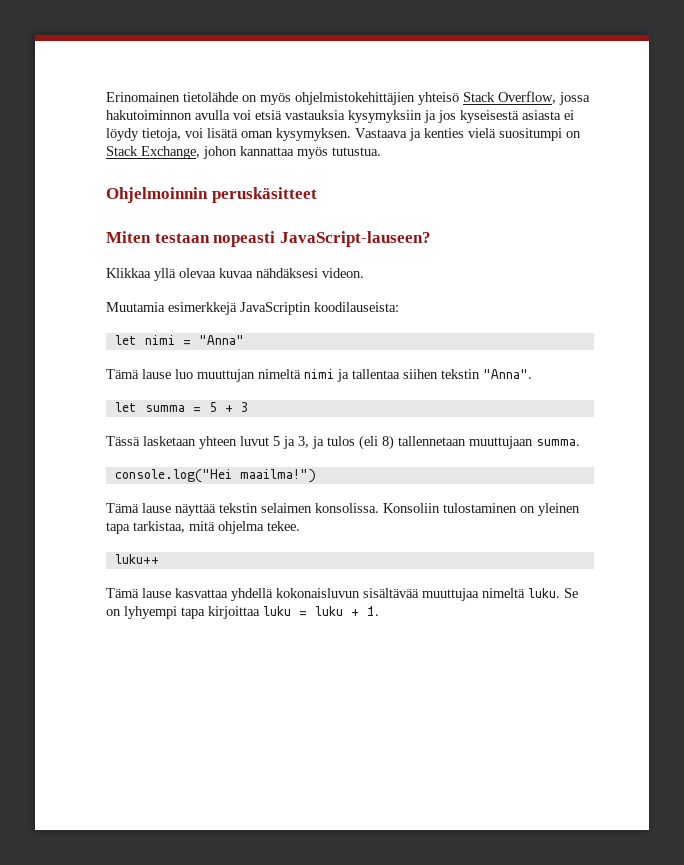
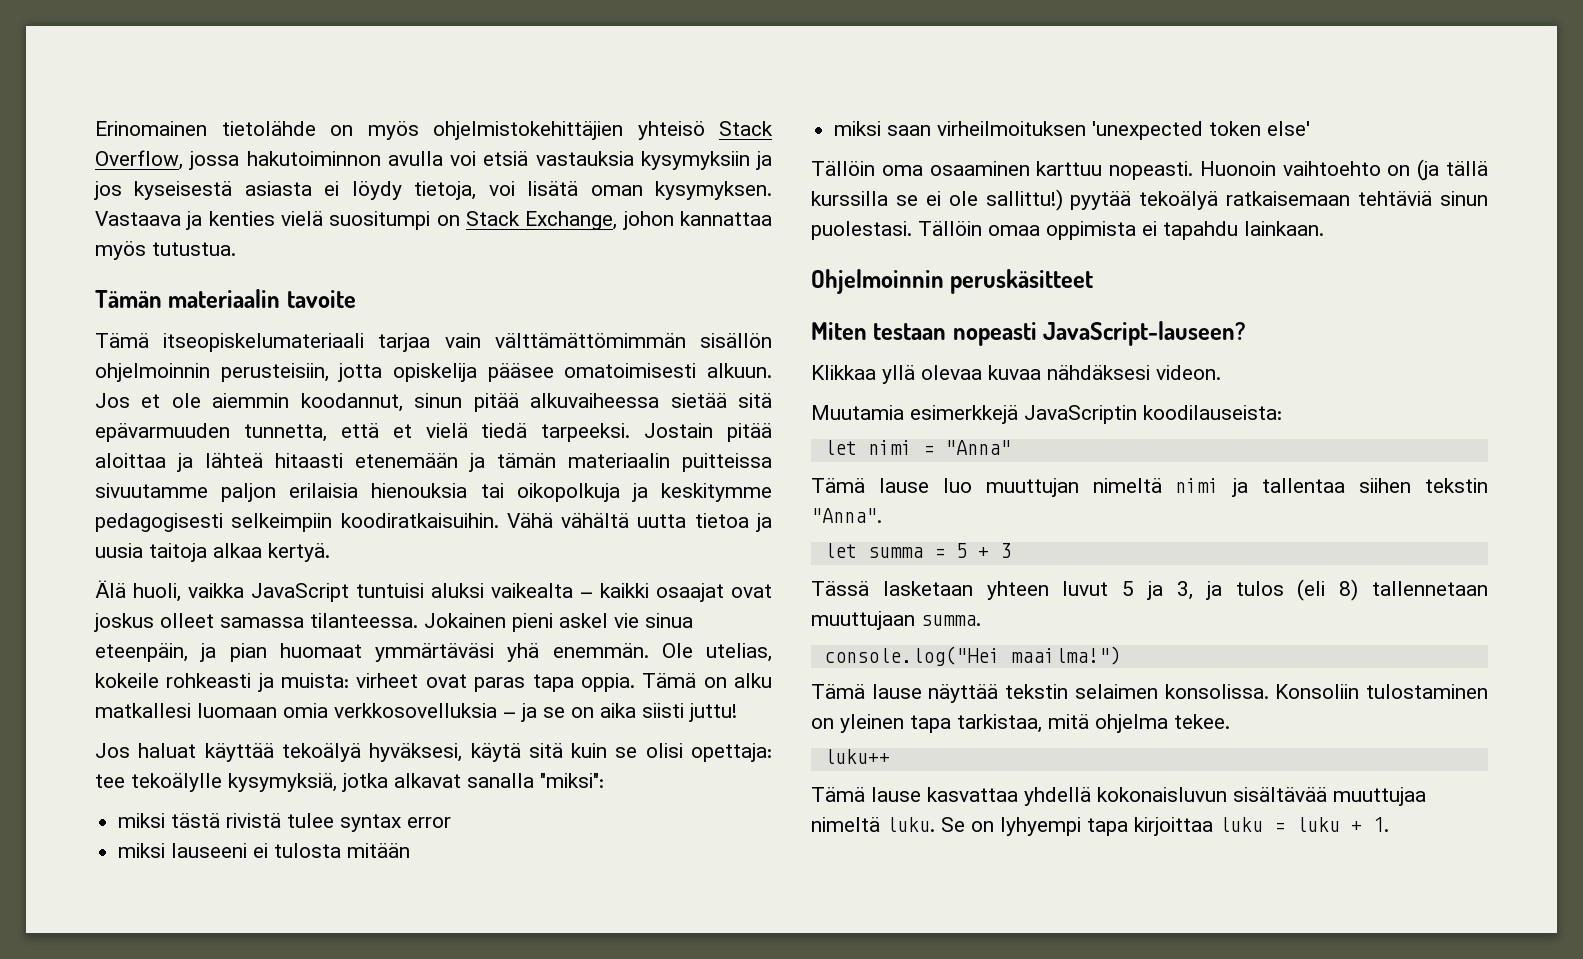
+ Tämän materiaalin tavoite
+ Tämä itseopiskelumateriaali tarjaa vain välttämättömimmän sisällön ohjelmoinnin perusteisiin, jotta opiskelija pääsee omatoimisesti alkuun. Jos et ole aiemmin koodannut, sinun pitää alkuvaiheessa sietää sitä epävarmuuden tunnetta, että et vielä tiedä tarpeeksi. Jostain pitää aloittaa ja lähteä hitaasti etenemään ja tämän materiaalin puitteissa sivuutamme paljon erilaisia hienouksia tai oikopolkuja ja keskitymme pedagogisesti selkeimpiin koodiratkaisuihin. Vähä vähältä uutta tietoa ja uusia taitoja alkaa kertyä.
+ Älä huoli, vaikka JavaScript tuntuisi aluksi vaikealta – kaikki osaajat ovat joskus olleet samassa tilanteessa. Jokainen pieni askel vie sinua eteenpäin, ja pian huomaat ymmärtäväsi yhä enemmän. Ole utelias, kokeile rohkeasti ja muista: virheet ovat paras tapa oppia. Tämä on alku matkallesi luomaan omia verkkosovelluksia – ja se on aika siisti juttu!
+ Jos haluat käyttää tekoälyä hyväksesi, käytä sitä kuin se olisi opettaja: tee tekoälylle kysymyksiä, jotka alkavat sanalla "miksi":
+ miksi tästä rivistä tulee syntax error
+ miksi lauseeni ei tulosta mitään
+ miksi saan virheilmoituksen 'unexpected token else'
+ Tällöin oma osaaminen karttuu nopeasti. Huonoin vaihtoehto on (ja tällä kurssilla se ei ole sallittu!) pyytää tekoälyä ratkaisemaan tehtäviä sinun puolestasi. Tällöin omaa oppimista ei tapahdu lainkaan.

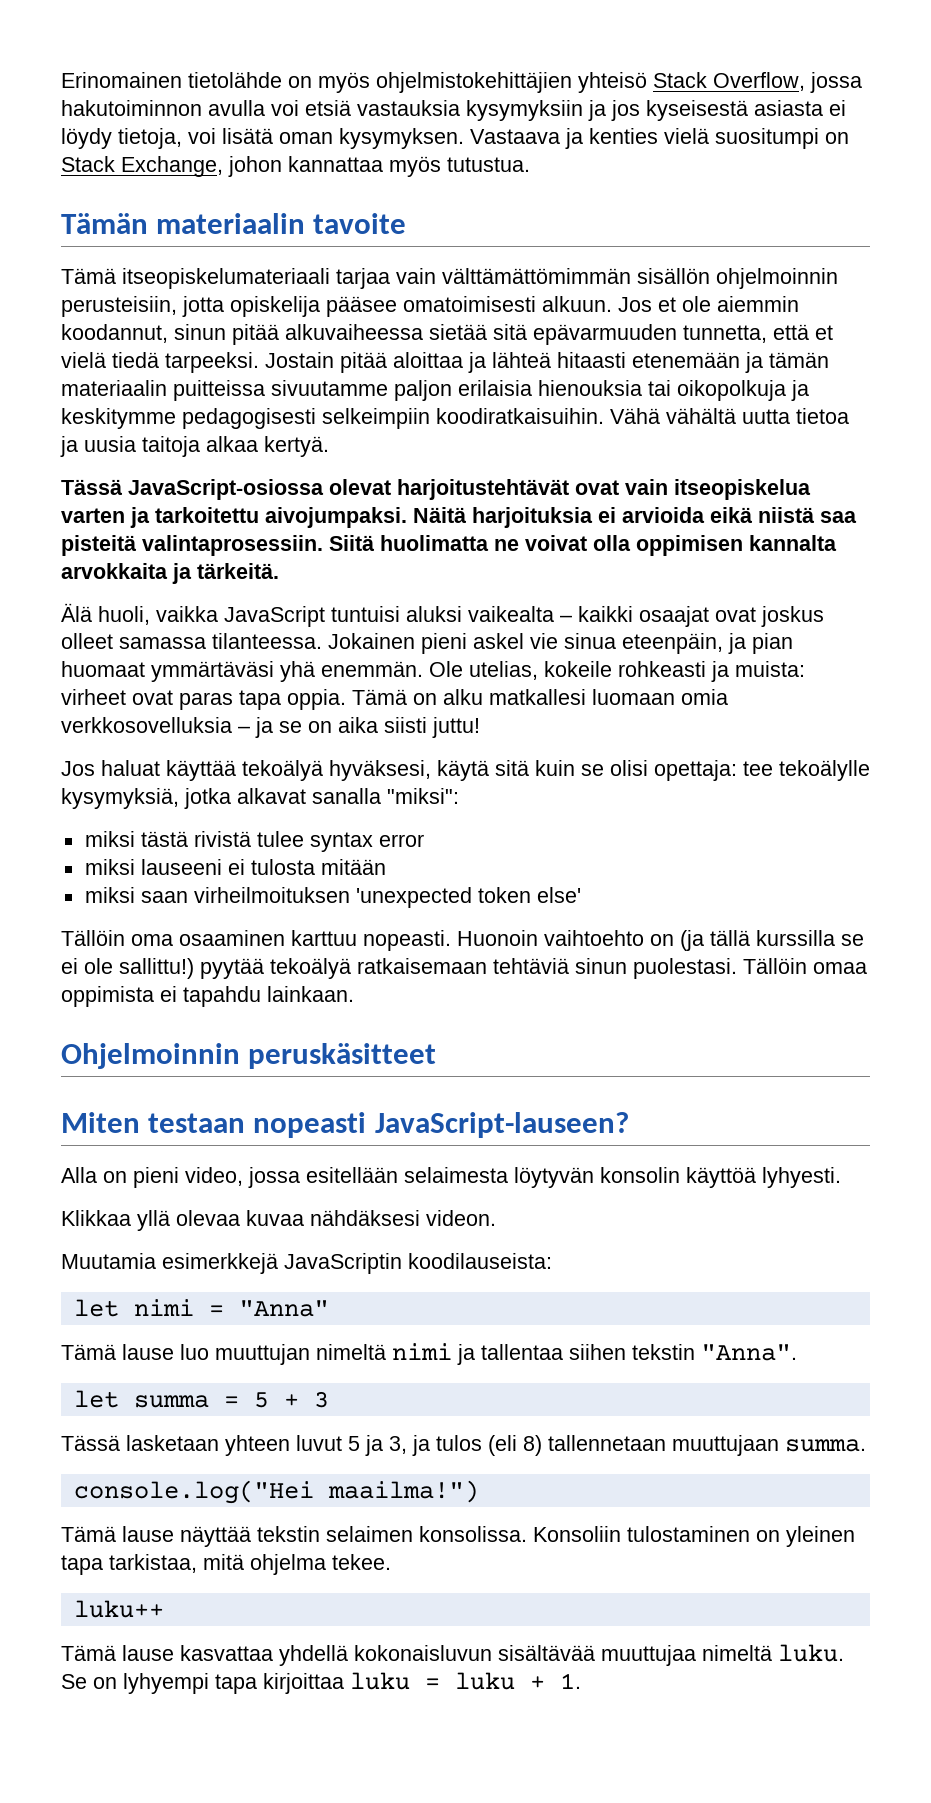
+ Tässä JavaScript-osiossa olevat harjoitustehtävät ovat vain itseopiskelua varten ja tarkoitettu aivojumpaksi. Näitä harjoituksia ei arvioida eikä niistä saa pisteitä valintaprosessiin. Siitä huolimatta ne voivat olla oppimisen kannalta arvokkaita ja tärkeitä.
+ Alla on pieni video, jossa esitellään selaimesta löytyvän konsolin käyttöä lyhyesti.

